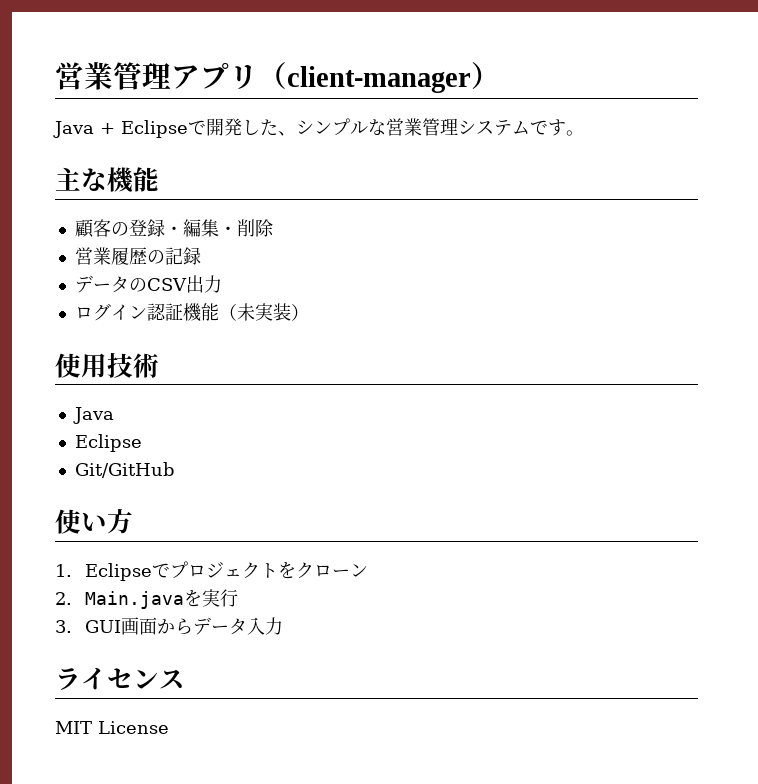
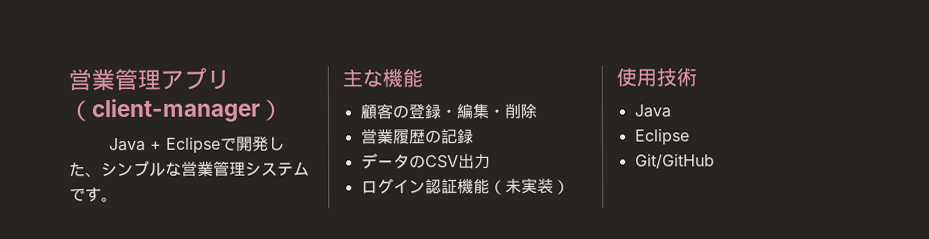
- 使い方
- 1. Eclipseでプロジェクトをクローン
- 2. Main.javaを実行
- 3. GUI画面からデータ入力
- ライセンス
- MIT License

